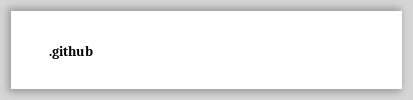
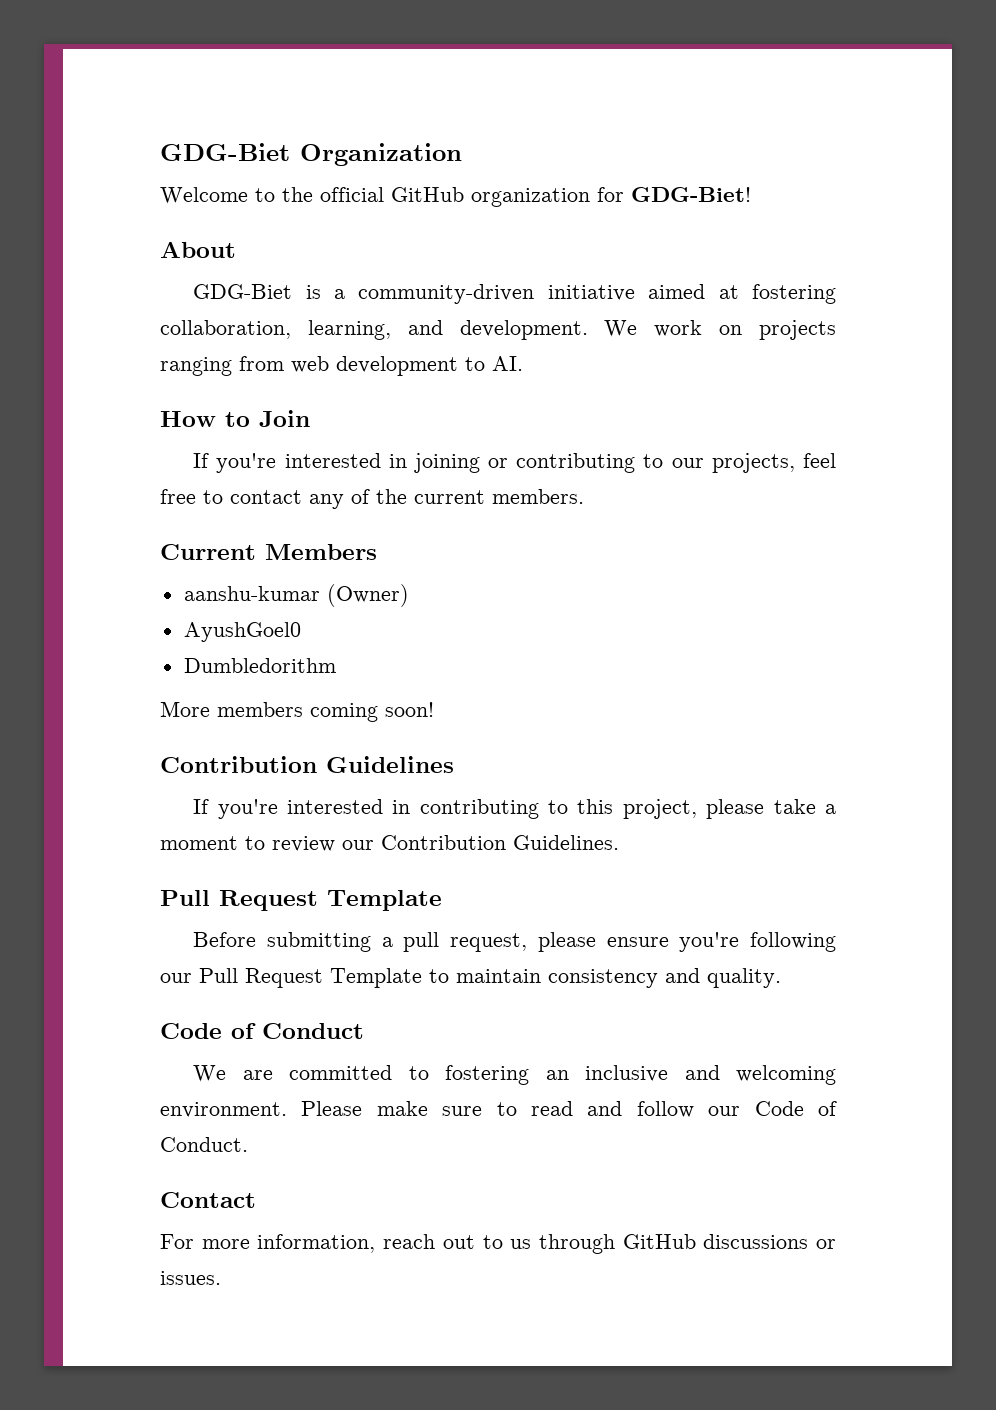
- .github
+ GDG-Biet Organization
+ Welcome to the official GitHub organization for GDG-Biet!
+ About
+ GDG-Biet is a community-driven initiative aimed at fostering collaboration, learning, and development. We work on projects ranging from web development to AI.
+ How to Join
+ If you're interested in joining or contributing to our projects, feel free to contact any of the current members.
+ Current Members
+ aanshu-kumar (Owner)
+ AyushGoel0
+ Dumbledorithm
+ More members coming soon!
+ Contribution Guidelines
+ If you're interested in contributing to this project, please take a moment to review our Contribution Guidelines.
+ Pull Request Template
+ Before submitting a pull request, please ensure you're following our Pull Request Template to maintain consistency and quality.
+ Code of Conduct
+ We are committed to fostering an inclusive and welcoming environment. Please make sure to read and follow our Code of Conduct.
+ Contact
+ For more information, reach out to us through GitHub discussions or issues.

